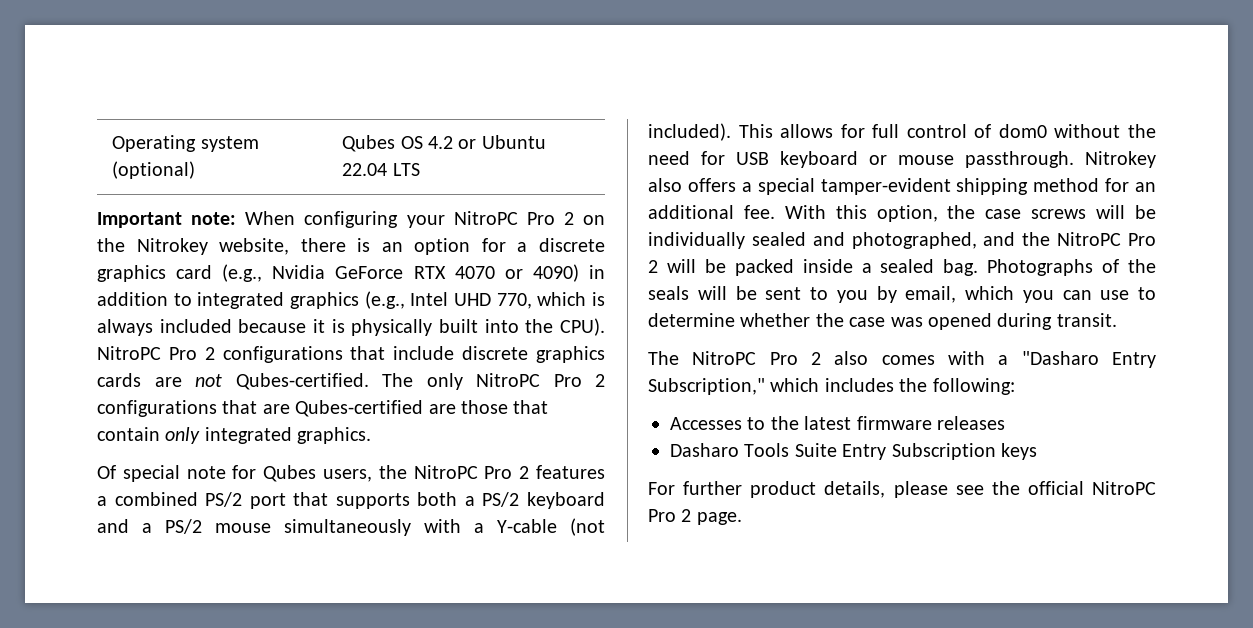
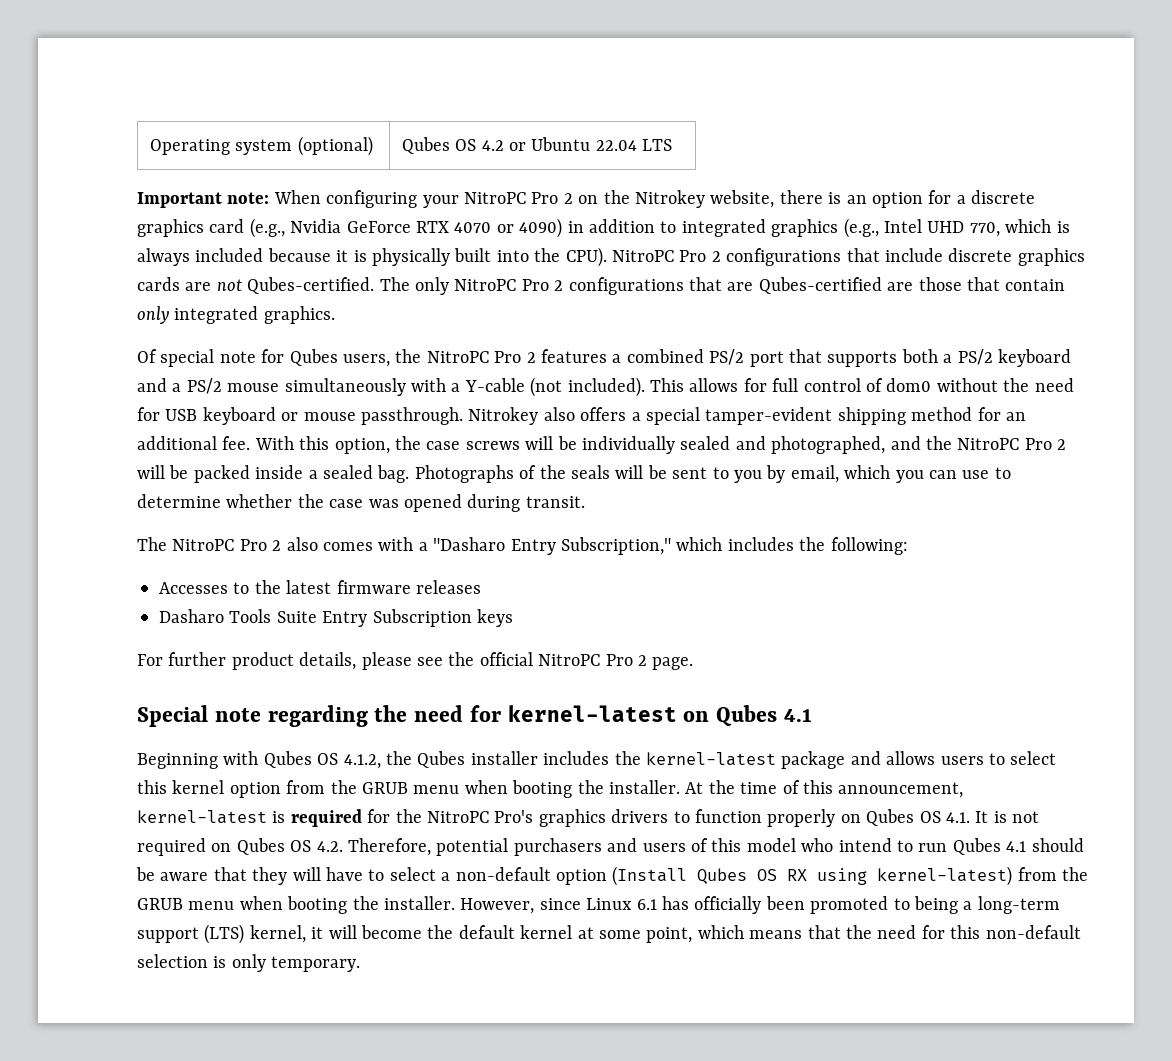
+ Special note regarding the need for kernel-latest on Qubes 4.1
+ Beginning with Qubes OS 4.1.2, the Qubes installer includes the kernel-latest package and allows users to select this kernel option from the GRUB menu when booting the installer. At the time of this announcement, kernel-latest is required for the NitroPC Pro's graphics drivers to function properly on Qubes OS 4.1. It is not required on Qubes OS 4.2. Therefore, potential purchasers and users of this model who intend to run Qubes 4.1 should be aware that they will have to select a non-default option (Install Qubes OS RX using kernel-latest) from the GRUB menu when booting the installer. However, since Linux 6.1 has officially been promoted to being a long-term support (LTS) kernel, it will become the default kernel at some point, which means that the need for this non-default selection is only temporary.

